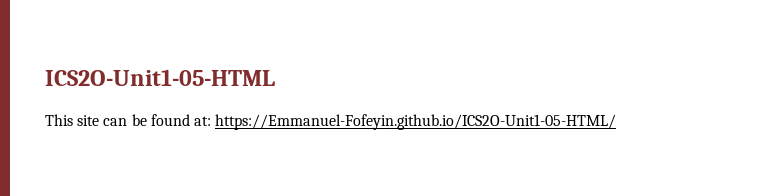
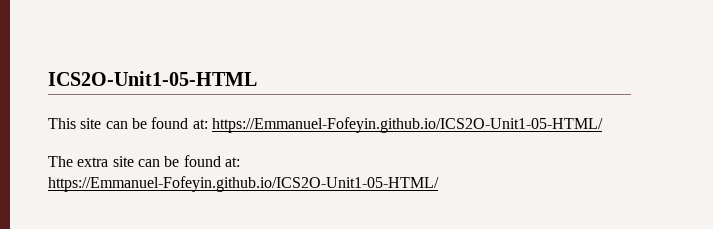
+ The extra site can be found at: https://Emmanuel-Fofeyin.github.io/ICS2O-Unit1-05-HTML/

